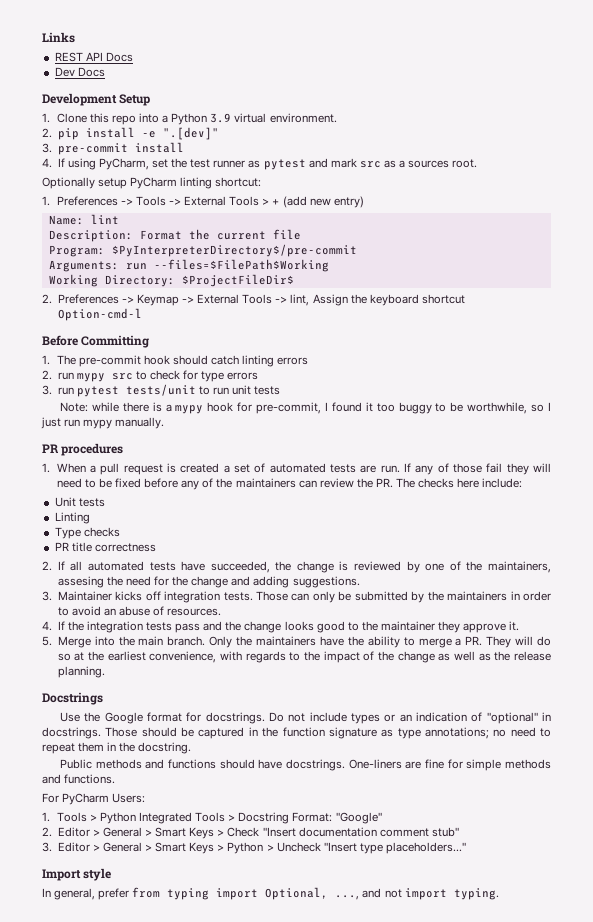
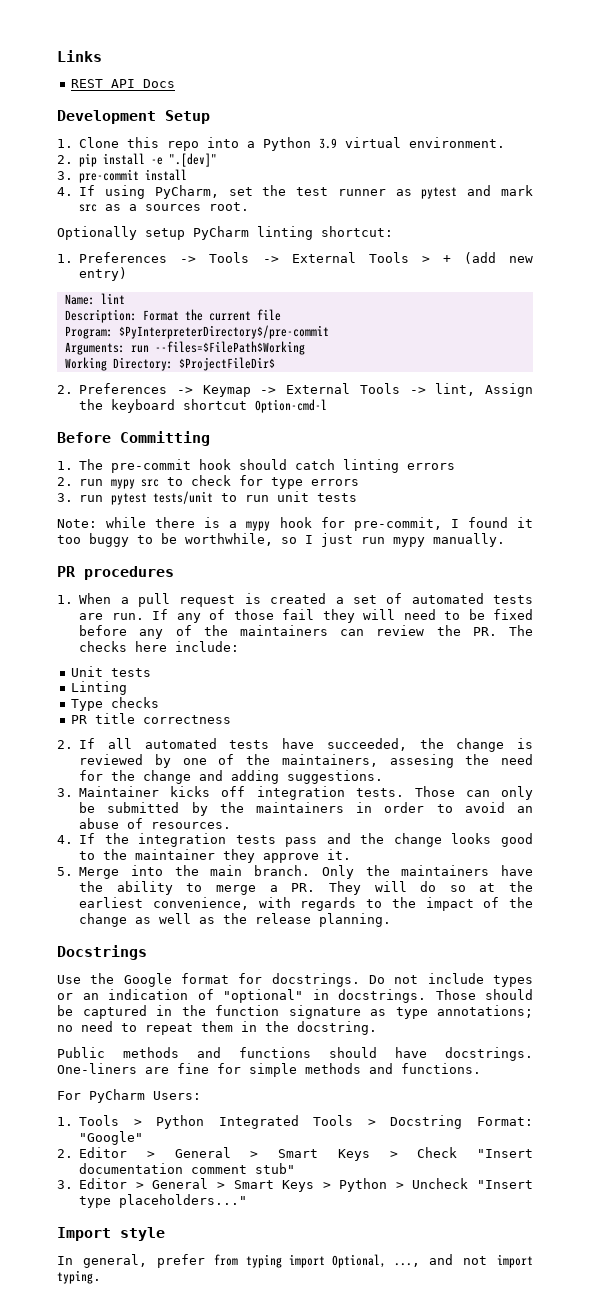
- Dev Docs

